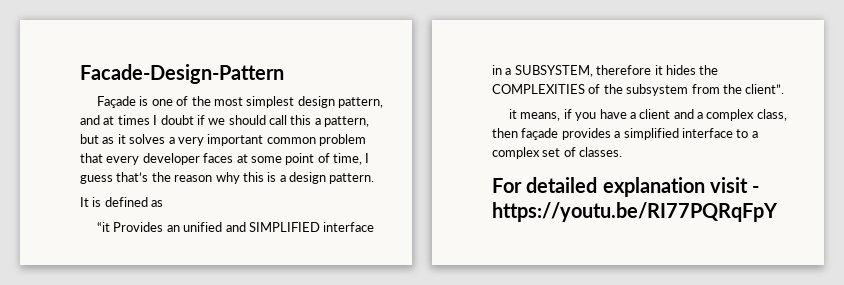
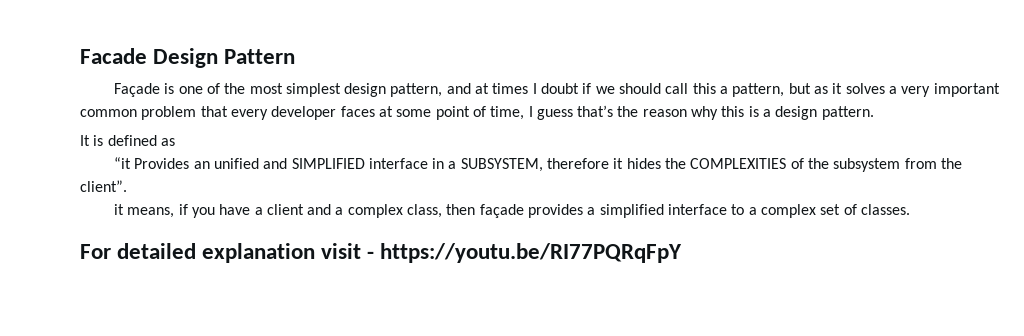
- Facade-Design-Pattern
+ Facade Design Pattern

